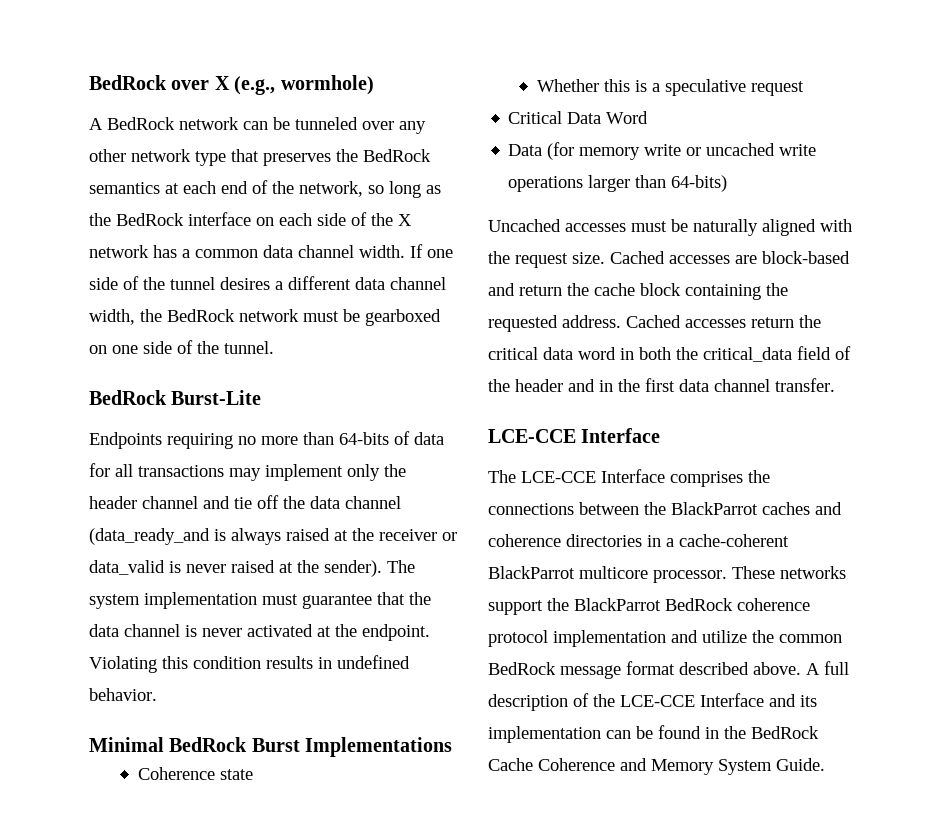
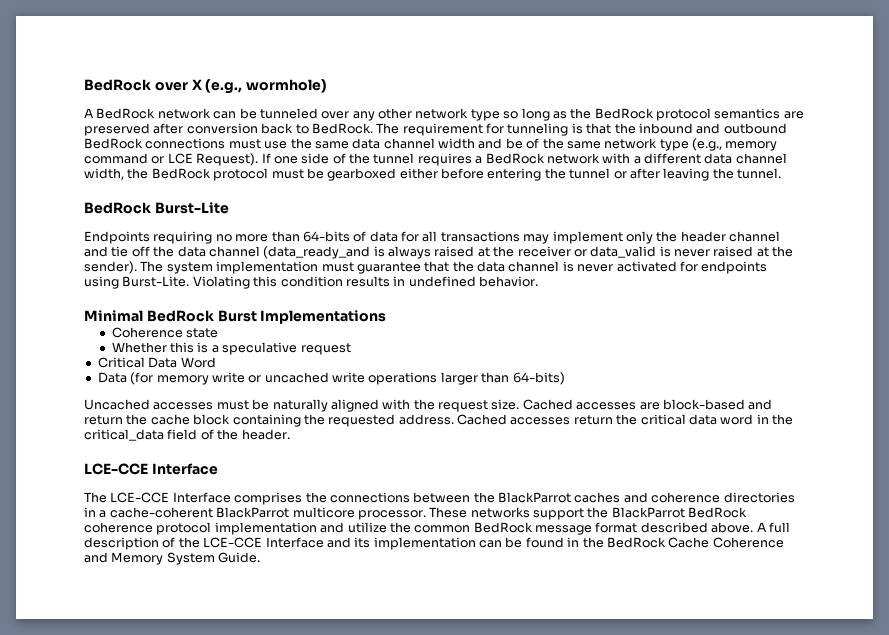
- A BedRock network can be tunneled over any other network type that preserves the BedRock semantics at each end of the network, so long as the BedRock interface on each side of the X network has a common data channel width.
+ A BedRock network can be tunneled over any other network type so long as the BedRock protocol semantics are preserved after conversion back to BedRock. The requirement for tunneling is that the inbound and outbound BedRock connections must use the same data channel width and be of the same network type (e.g., memory command or LCE Request).
- If one side of the tunnel desires a different data channel width, the BedRock network must be gearboxed on one side of the tunnel.
+ If one side of the tunnel requires a BedRock network with a different data channel width, the BedRock protocol must be gearboxed either before entering the tunnel or after leaving the tunnel.
- The system implementation must guarantee that the data channel is never activated at the endpoint.
+ The system implementation must guarantee that the data channel is never activated for endpoints using Burst-Lite.
- Cached accesses return the critical data word in both the critical_data field of the header and in the first data channel transfer.
+ Cached accesses return the critical data word in the critical_data field of the header.

